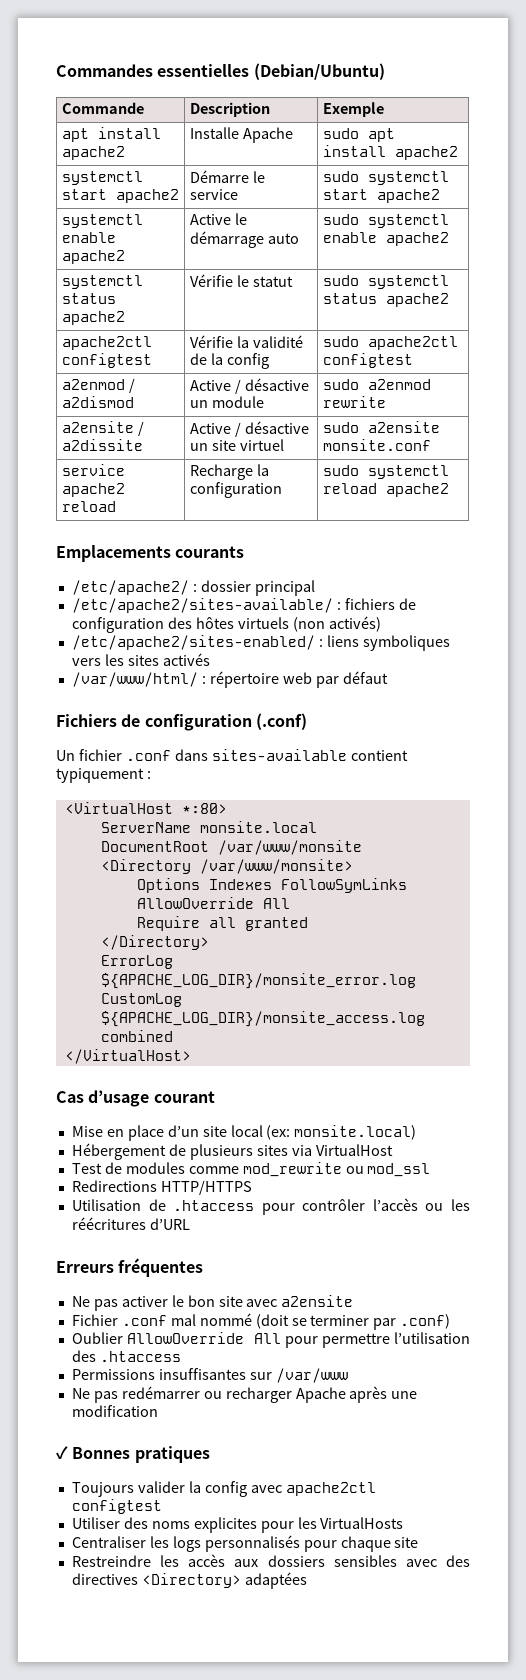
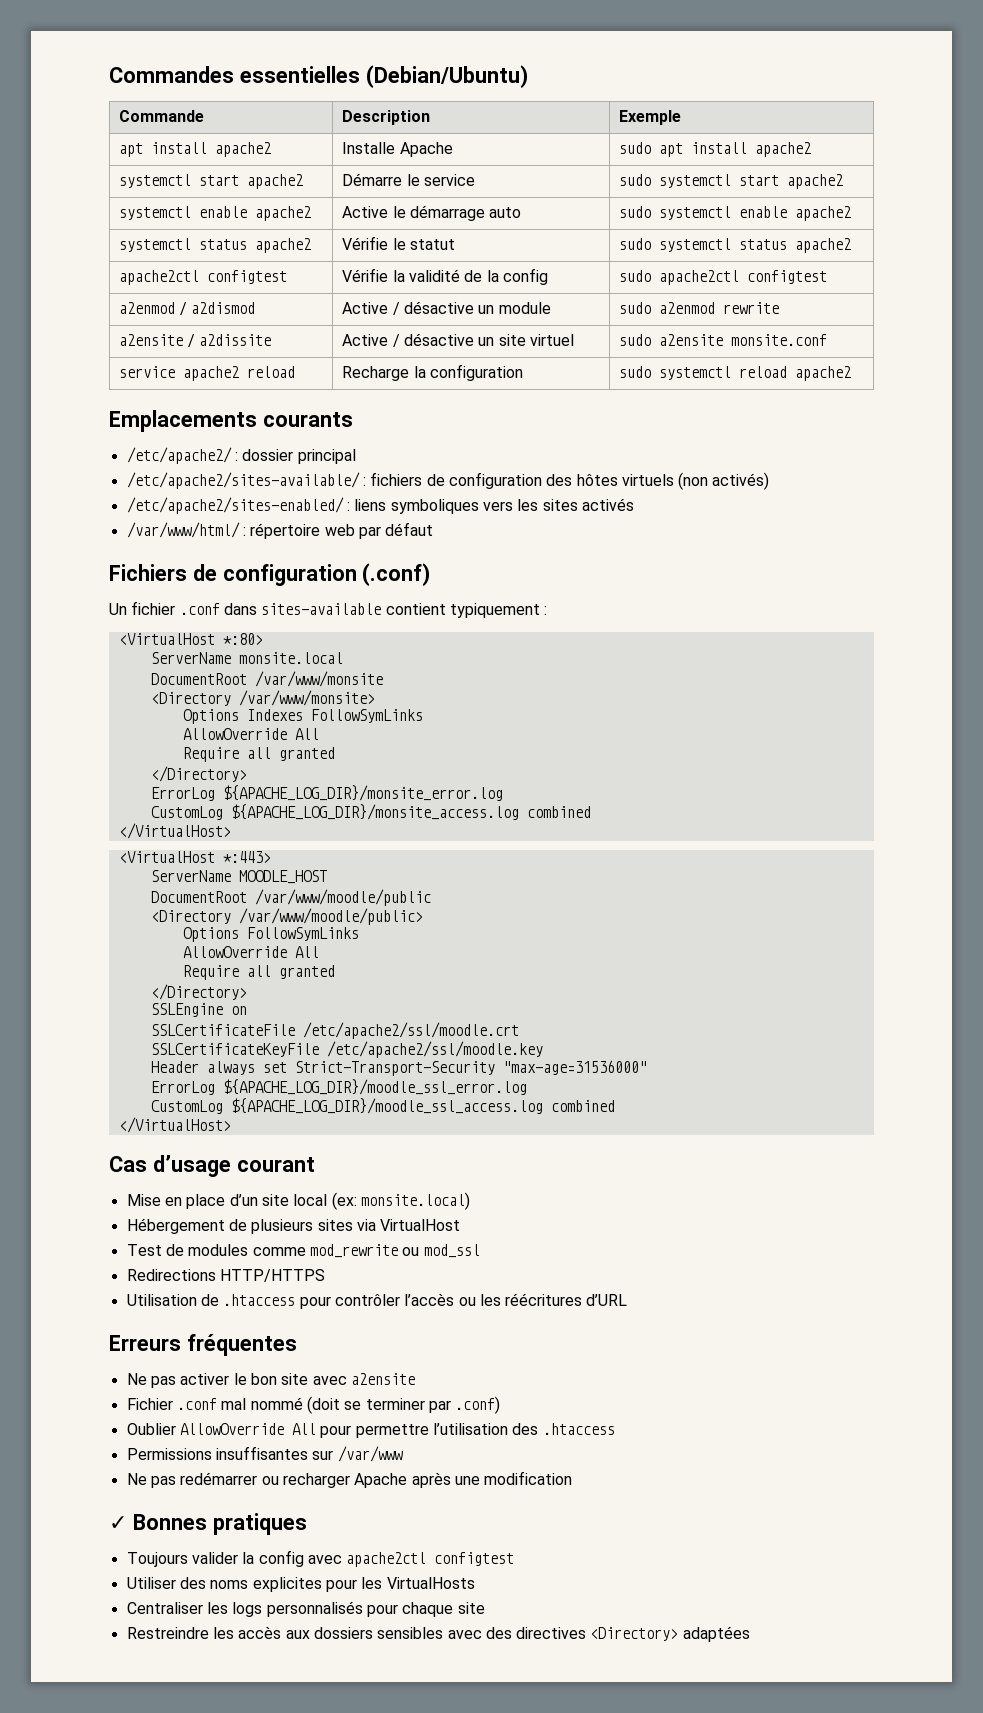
+ <VirtualHost *:443>
+ ServerName MOODLE_HOST
+ DocumentRoot /var/www/moodle/public
+ <Directory /var/www/moodle/public>
+ Options FollowSymLinks
+ AllowOverride All
+ Require all granted
+ </Directory>
+ SSLEngine on
+ SSLCertificateFile /etc/apache2/ssl/moodle.crt
+ SSLCertificateKeyFile /etc/apache2/ssl/moodle.key
+ Header always set Strict-Transport-Security "max-age=31536000"
+ ErrorLog ${APACHE_LOG_DIR}/moodle_ssl_error.log
+ CustomLog ${APACHE_LOG_DIR}/moodle_ssl_access.log combined
+ </VirtualHost>

